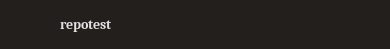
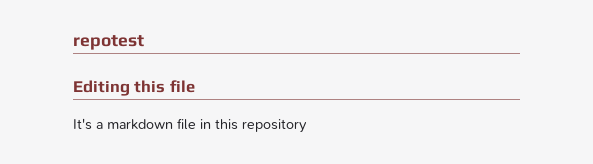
+ Editing this file
+ It's a markdown file in this repository

